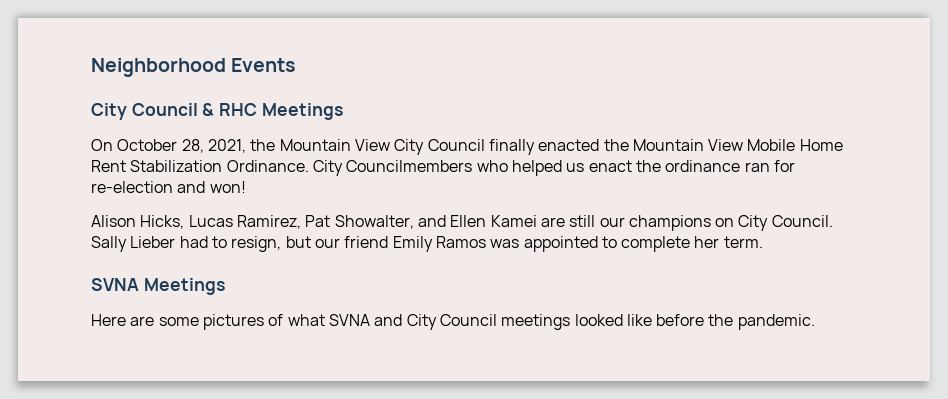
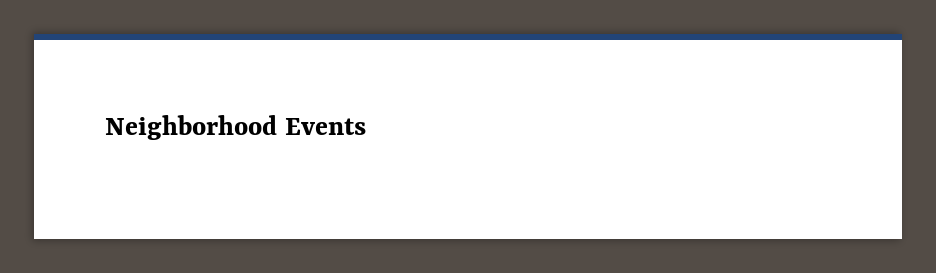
- City Council & RHC Meetings
- On October 28, 2021, the Mountain View City Council finally enacted the Mountain View Mobile Home Rent Stabilization Ordinance. City Councilmembers who helped us enact the ordinance ran for re-election and won!
- Alison Hicks, Lucas Ramirez, Pat Showalter, and Ellen Kamei are still our champions on City Council. Sally Lieber had to resign, but our friend Emily Ramos was appointed to complete her term.
- SVNA Meetings
- Here are some pictures of what SVNA and City Council meetings looked like before the pandemic.

